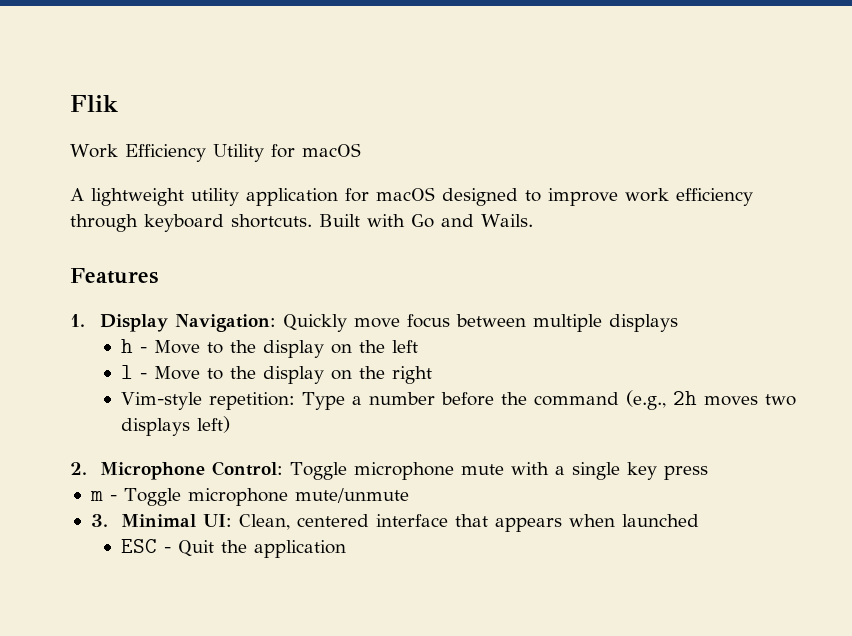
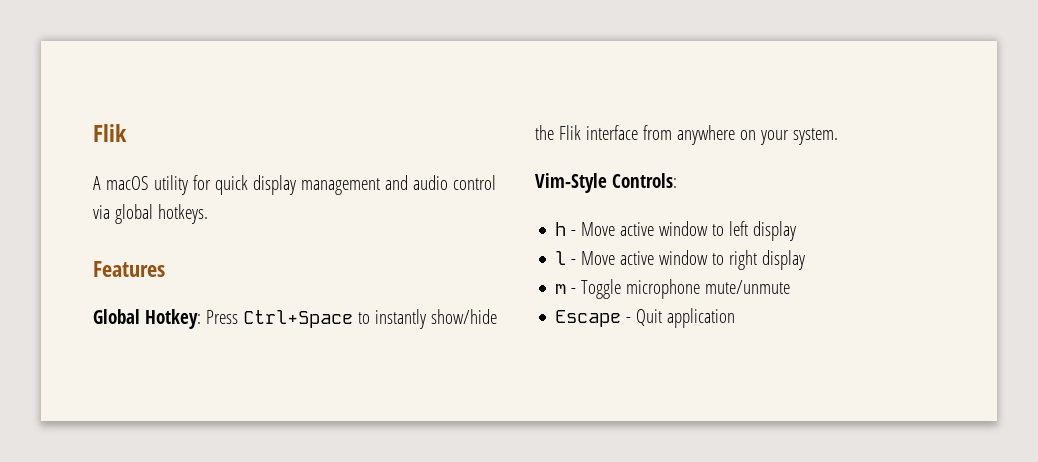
- Work Efficiency Utility for macOS
- A lightweight utility application for macOS designed to improve work efficiency through keyboard shortcuts. Built with Go and Wails.
+ A macOS utility for quick display management and audio control via global hotkeys.
  Features
- 1. Display Navigation: Quickly move focus between multiple displays
- h - Move to the display on the left
- l - Move to the display on the right
- Vim-style repetition: Type a number before the command (e.g., 2h moves two displays left)
- 2. Microphone Control: Toggle microphone mute with a single key press
+ Global Hotkey: Press Ctrl+Space to instantly show/hide the Flik interface from anywhere on your system.
+ Vim-Style Controls:
+ h - Move active window to left display
+ l - Move active window to right display
- 3. Minimal UI: Clean, centered interface that appears when launched
- ESC - Quit the application
+ Escape - Quit application

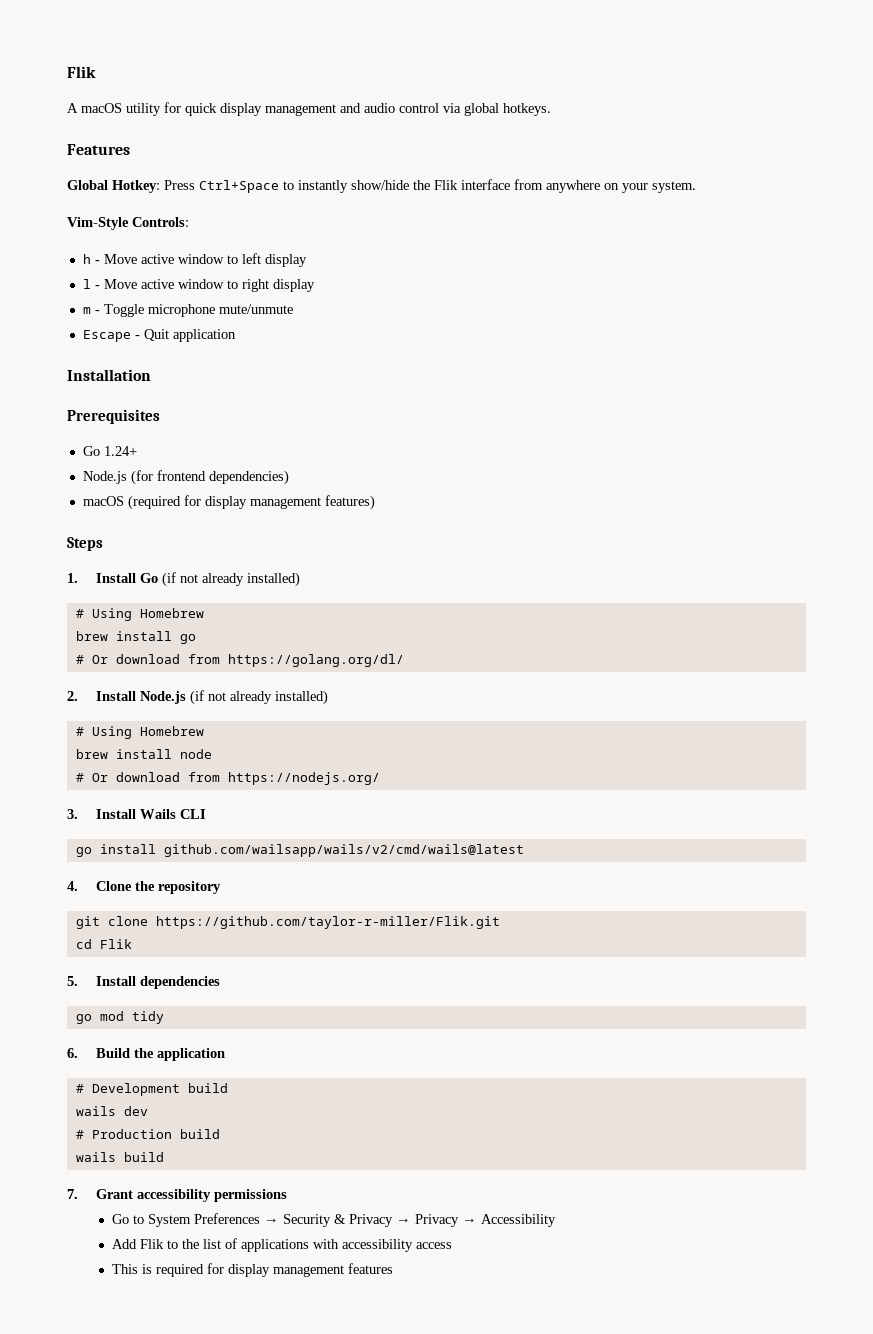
+ Installation
+ Prerequisites
+ Go 1.24+
+ Node.js (for frontend dependencies)
+ macOS (required for display management features)
+ Steps
+ 1. Install Go (if not already installed)
+ # Using Homebrew
+ brew install go
+ # Or download from https://golang.org/dl/
+ 2. Install Node.js (if not already installed)
+ # Using Homebrew
+ brew install node
+ # Or download from https://nodejs.org/
+ 3. Install Wails CLI
+ go install github.com/wailsapp/wails/v2/cmd/wails@latest
+ 4. Clone the repository
+ git clone https://github.com/taylor-r-miller/Flik.git
+ cd Flik
+ 5. Install dependencies
+ go mod tidy
+ 6. Build the application
+ # Development build
+ wails dev
+ # Production build
+ wails build
+ 7. Grant accessibility permissions
+ Go to System Preferences → Security & Privacy → Privacy → Accessibility
+ Add Flik to the list of applications with accessibility access
+ This is required for display management features

